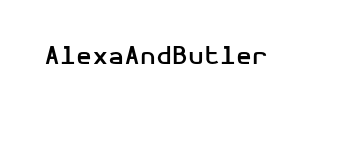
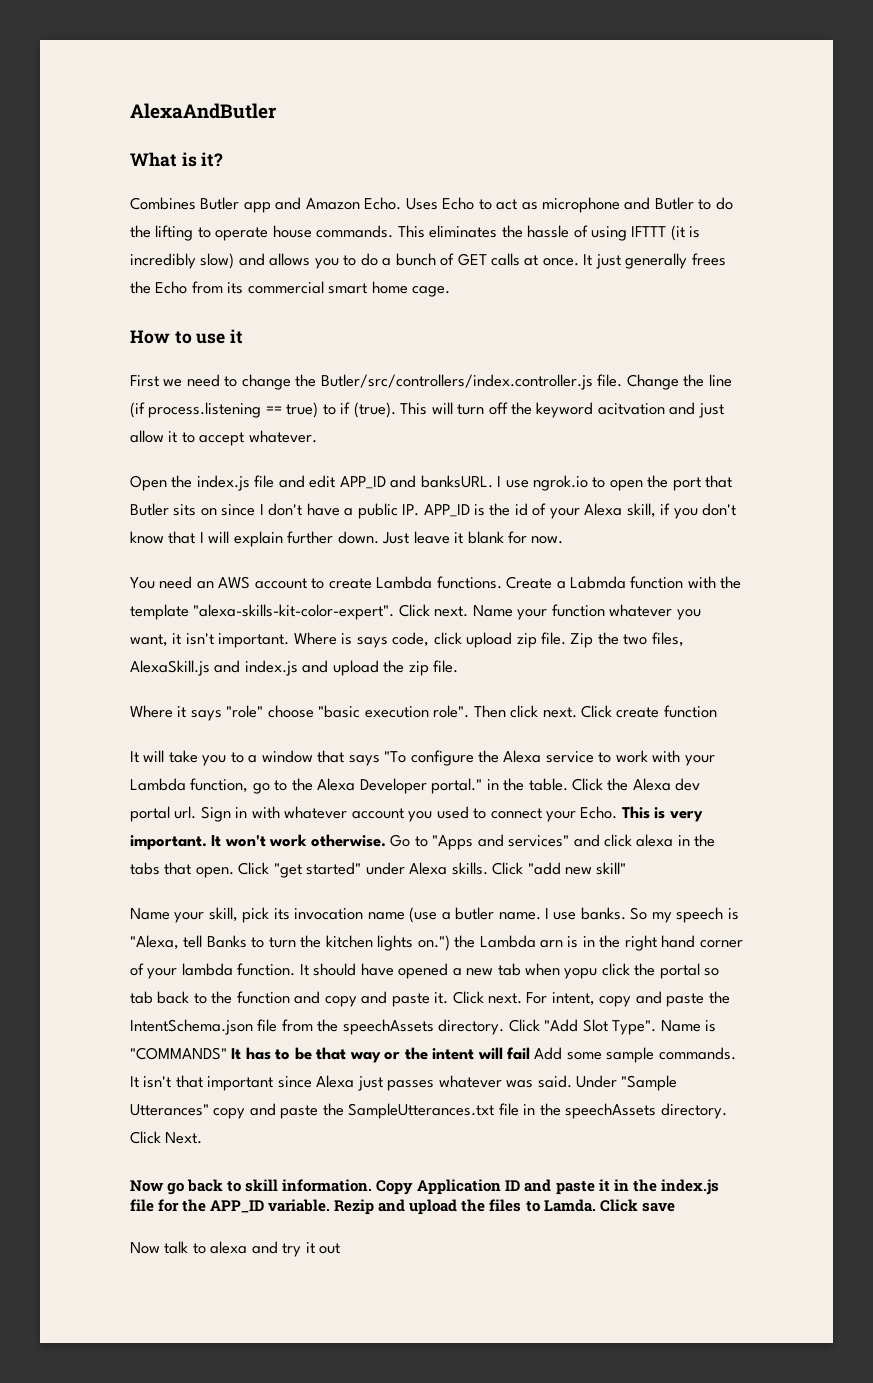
+ What is it?
+ Combines Butler app and Amazon Echo. Uses Echo to act as microphone and Butler to do the lifting to operate house commands. This eliminates the hassle of using IFTTT (it is incredibly slow) and allows you to do a bunch of GET calls at once. It just generally frees the Echo from its commercial smart home cage.
+ How to use it
+ First we need to change the Butler/src/controllers/index.controller.js file. Change the line (if process.listening == true) to if (true). This will turn off the keyword acitvation and just allow it to accept whatever.
+ Open the index.js file and edit APP_ID and banksURL. I use ngrok.io to open the port that Butler sits on since I don't have a public IP. APP_ID is the id of your Alexa skill, if you don't know that I will explain further down. Just leave it blank for now.
+ You need an AWS account to create Lambda functions. Create a Labmda function with the template "alexa-skills-kit-color-expert". Click next. Name your function whatever you want, it isn't important. Where is says code, click upload zip file. Zip the two files, AlexaSkill.js and index.js and upload the zip file.
+ Where it says "role" choose "basic execution role". Then click next. Click create function
+ It will take you to a window that says "To configure the Alexa service to work with your Lambda function, go to the Alexa Developer portal." in the table. Click the Alexa dev portal url. Sign in with whatever account you used to connect your Echo. This is very important. It won't work otherwise. Go to "Apps and services" and click alexa in the tabs that open. Click "get started" under Alexa skills. Click "add new skill"
+ Name your skill, pick its invocation name (use a butler name. I use banks. So my speech is "Alexa, tell Banks to turn the kitchen lights on.") the Lambda arn is in the right hand corner of your lambda function. It should have opened a new tab when yopu click the portal so tab back to the function and copy and paste it. Click next. For intent, copy and paste the IntentSchema.json file from the speechAssets directory. Click "Add Slot Type". Name is "COMMANDS" It has to be that way or the intent will fail Add some sample commands. It isn't that important since Alexa just passes whatever was said. Under "Sample Utterances" copy and paste the SampleUtterances.txt file in the speechAssets directory. Click Next.
+ Now go back to skill information. Copy Application ID and paste it in the index.js file for the APP_ID variable. Rezip and upload the files to Lamda. Click save
+ Now talk to alexa and try it out

